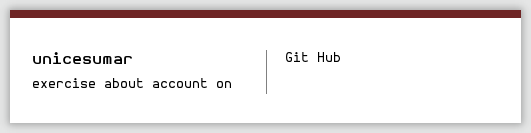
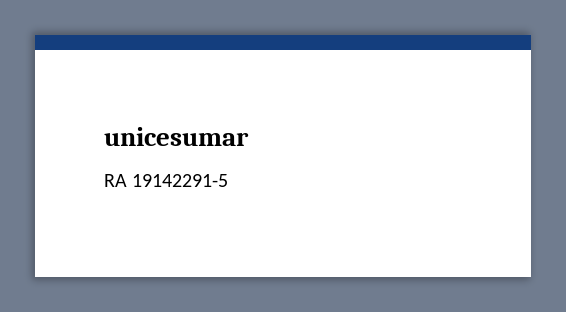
- exercise about account on Git Hub
+ RA 19142291-5

